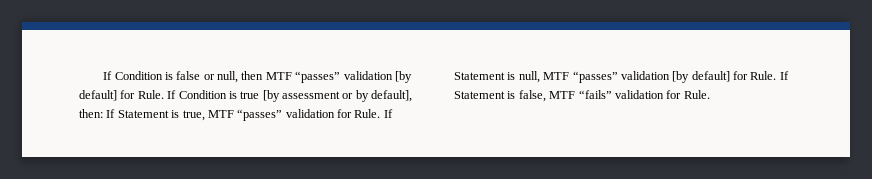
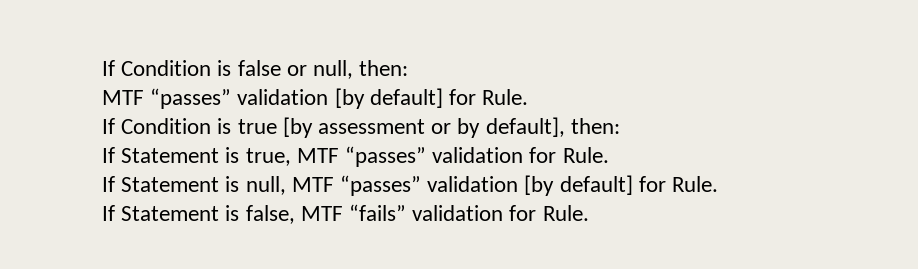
- If Condition is false or null, then MTF “passes” validation [by default] for Rule. If Condition is true [by assessment or by default], then: If Statement is true, MTF “passes” validation for Rule. If Statement is null, MTF “passes” validation [by default] for Rule. If Statement is false, MTF “fails” validation for Rule.
+ If Condition is false or null, then:
+ MTF “passes” validation [by default] for Rule.
+ If Condition is true [by assessment or by default], then:
+ If Statement is true, MTF “passes” validation for Rule.
+ If Statement is null, MTF “passes” validation [by default] for Rule.
+ If Statement is false, MTF “fails” validation for Rule.

